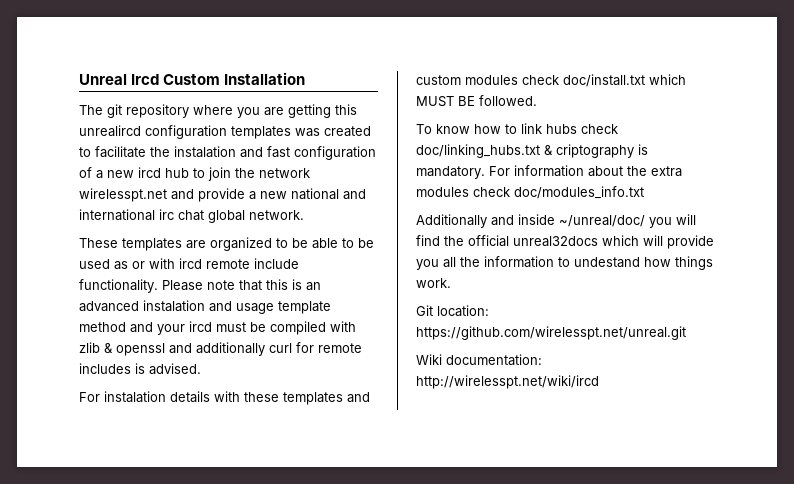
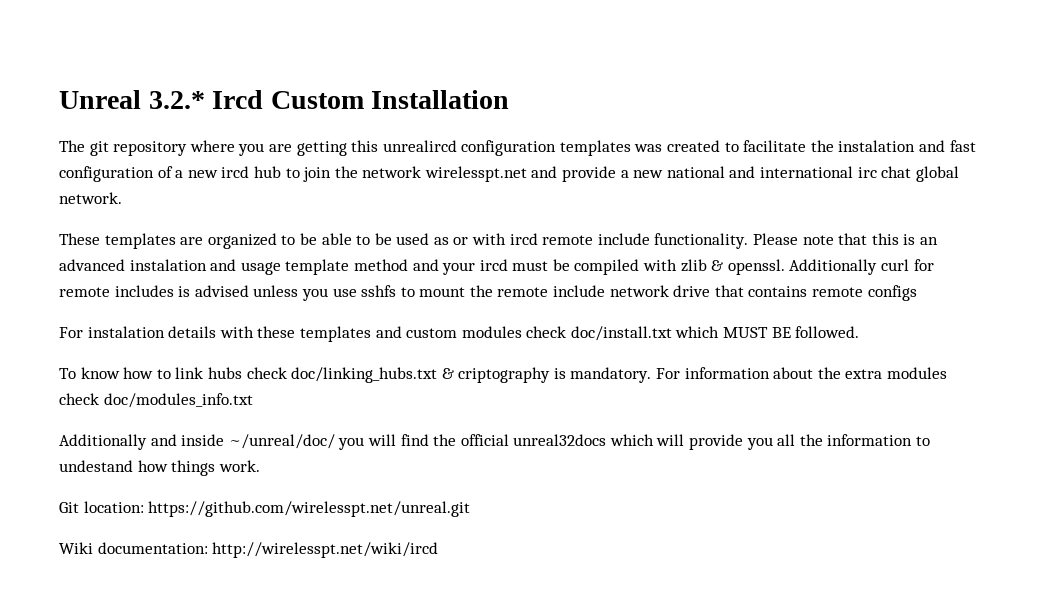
- Unreal Ircd Custom Installation
+ Unreal 3.2.* Ircd Custom Installation
- Please note that this is an advanced instalation and usage template method and your ircd must be compiled with zlib & openssl and additionally curl for remote includes is advised.
+ Please note that this is an advanced instalation and usage template method and your ircd must be compiled with zlib & openssl. Additionally curl for remote includes is advised unless you use sshfs to mount the remote include network drive that contains remote configs

